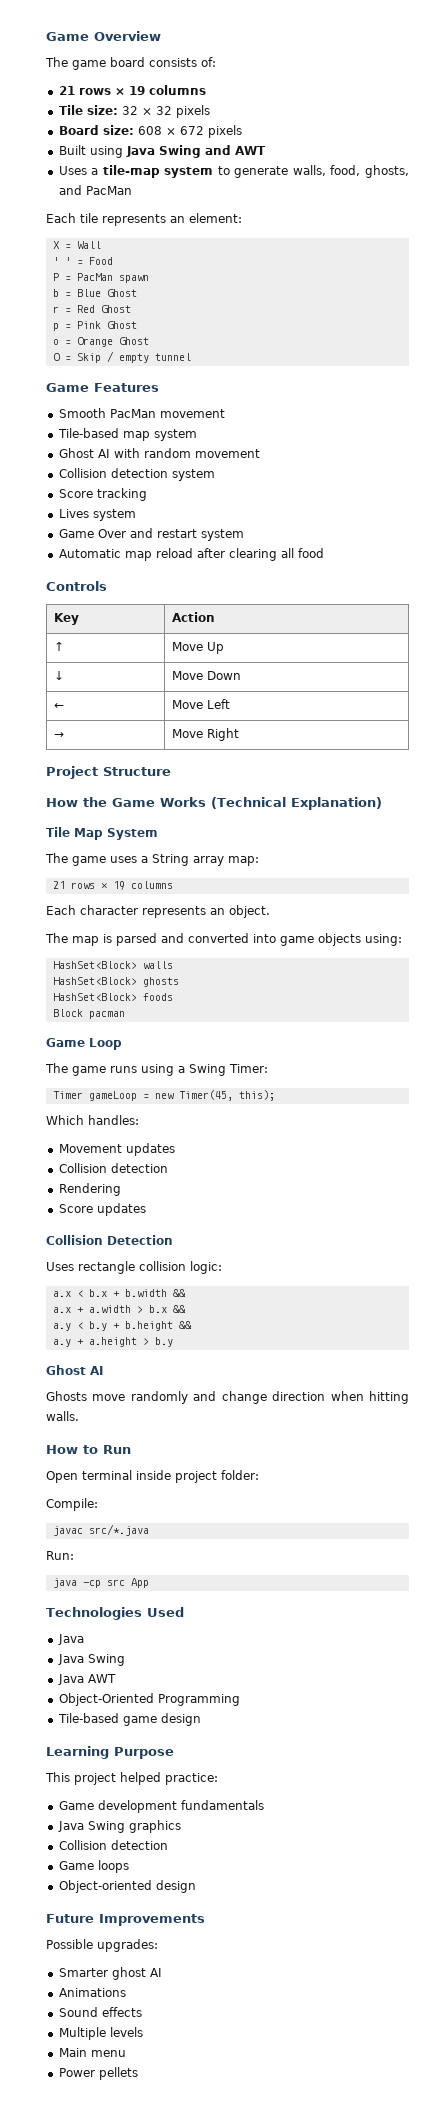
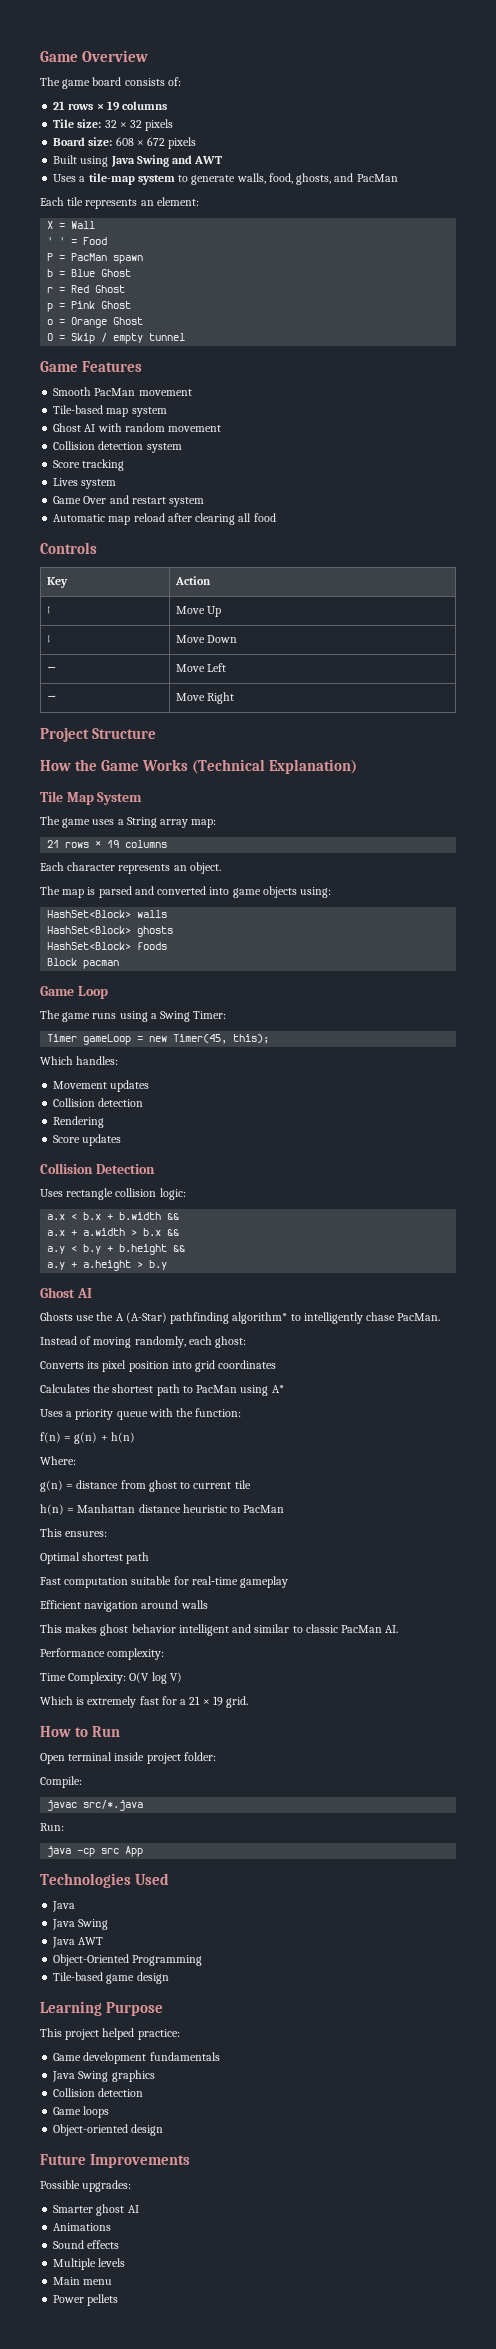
- Ghosts move randomly and change direction when hitting walls.
+ Ghosts use the A (A-Star) pathfinding algorithm* to intelligently chase PacMan.
+ Instead of moving randomly, each ghost:
+ Converts its pixel position into grid coordinates
+ Calculates the shortest path to PacMan using A*
+ Uses a priority queue with the function:
+ f(n) = g(n) + h(n)
+ Where:
+ g(n) = distance from ghost to current tile
+ h(n) = Manhattan distance heuristic to PacMan
+ This ensures:
+ Optimal shortest path
+ Fast computation suitable for real‑time gameplay
+ Efficient navigation around walls
+ This makes ghost behavior intelligent and similar to classic PacMan AI.
+ Performance complexity:
+ Time Complexity: O(V log V)
+ Which is extremely fast for a 21 × 19 grid.

